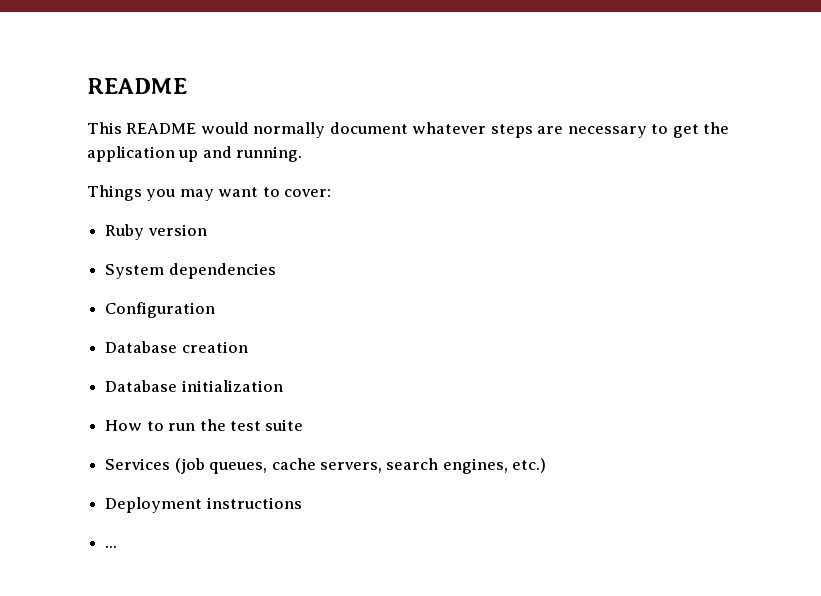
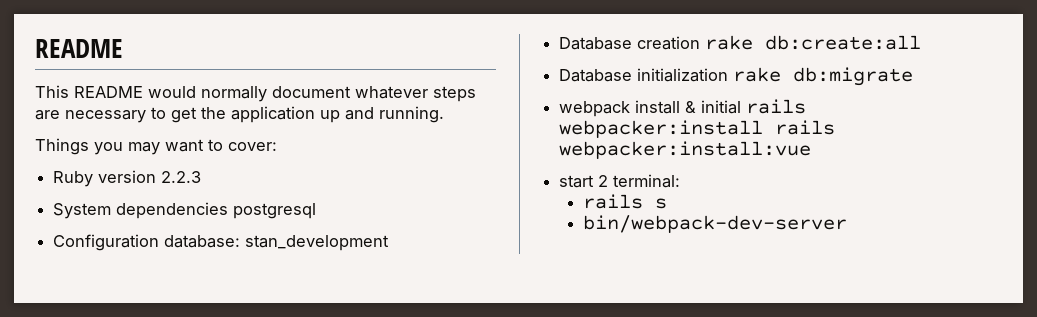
- Ruby version
+ Ruby version 2.2.3
- System dependencies
+ System dependencies postgresql
- Configuration
+ Configuration database: stan_development
- Database creation
+ Database creation rake db:create:all
- Database initialization
- How to run the test suite
- Services (job queues, cache servers, search engines, etc.)
- Deployment instructions
- ...
+ Database initialization rake db:migrate
+ webpack install & initial rails webpacker:install rails webpacker:install:vue
+ start 2 terminal:
+ rails s
+ bin/webpack-dev-server

